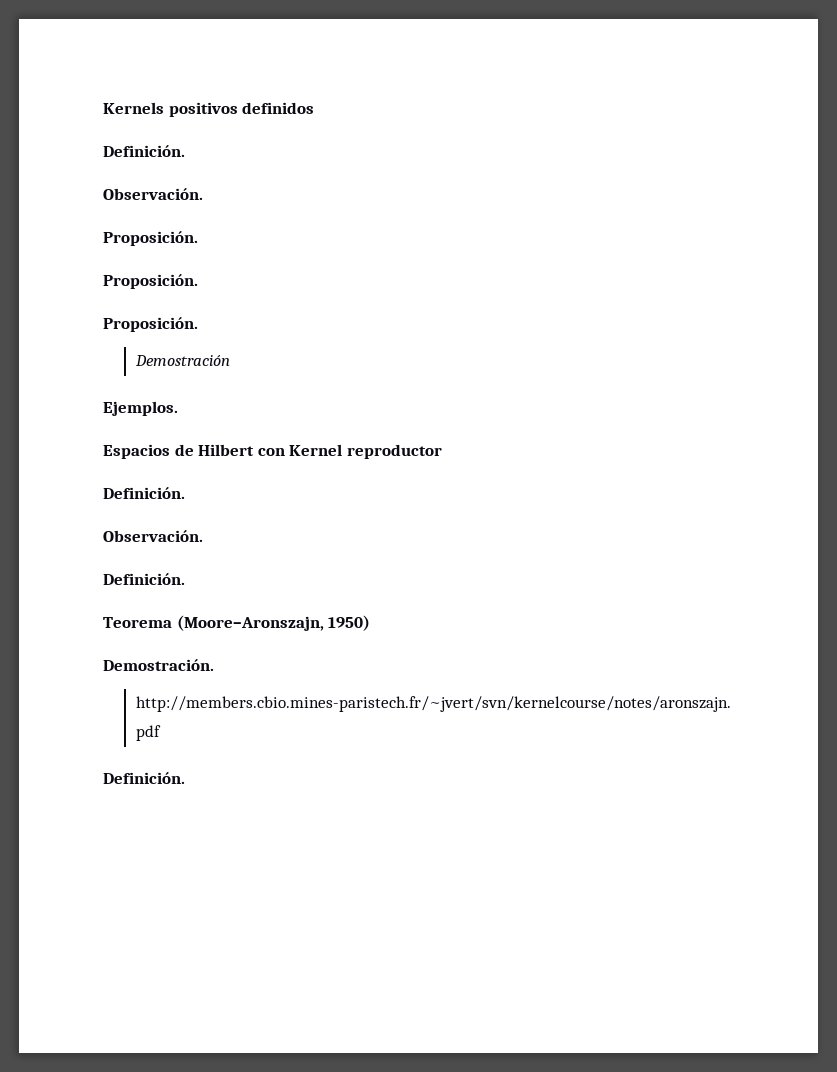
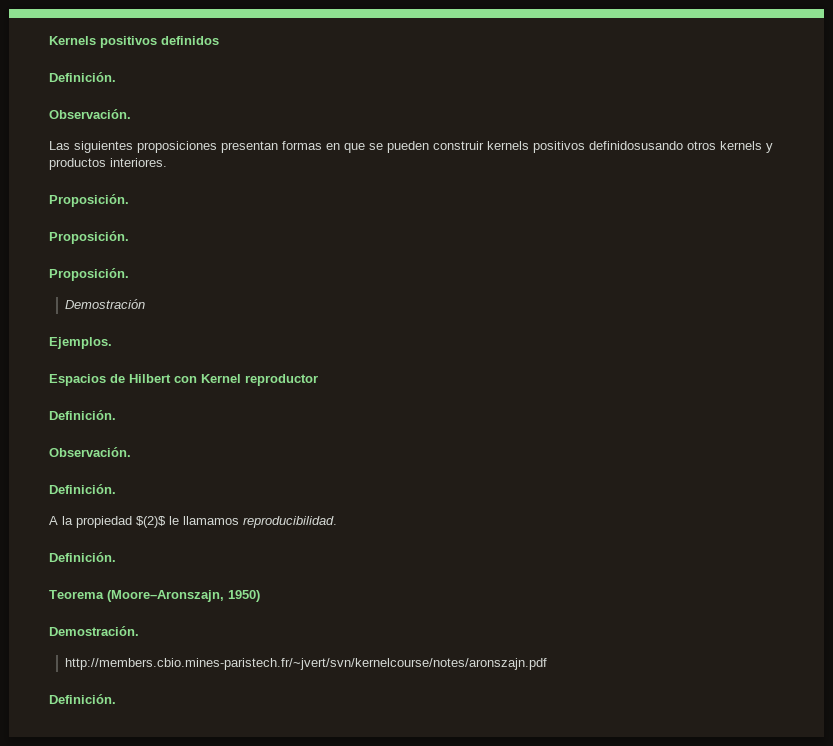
+ Las siguientes proposiciones presentan formas en que se pueden construir kernels positivos definidosusando otros kernels y productos interiores.
+ A la propiedad $(2)$ le llamamos reproducibilidad.
+ Definición.

